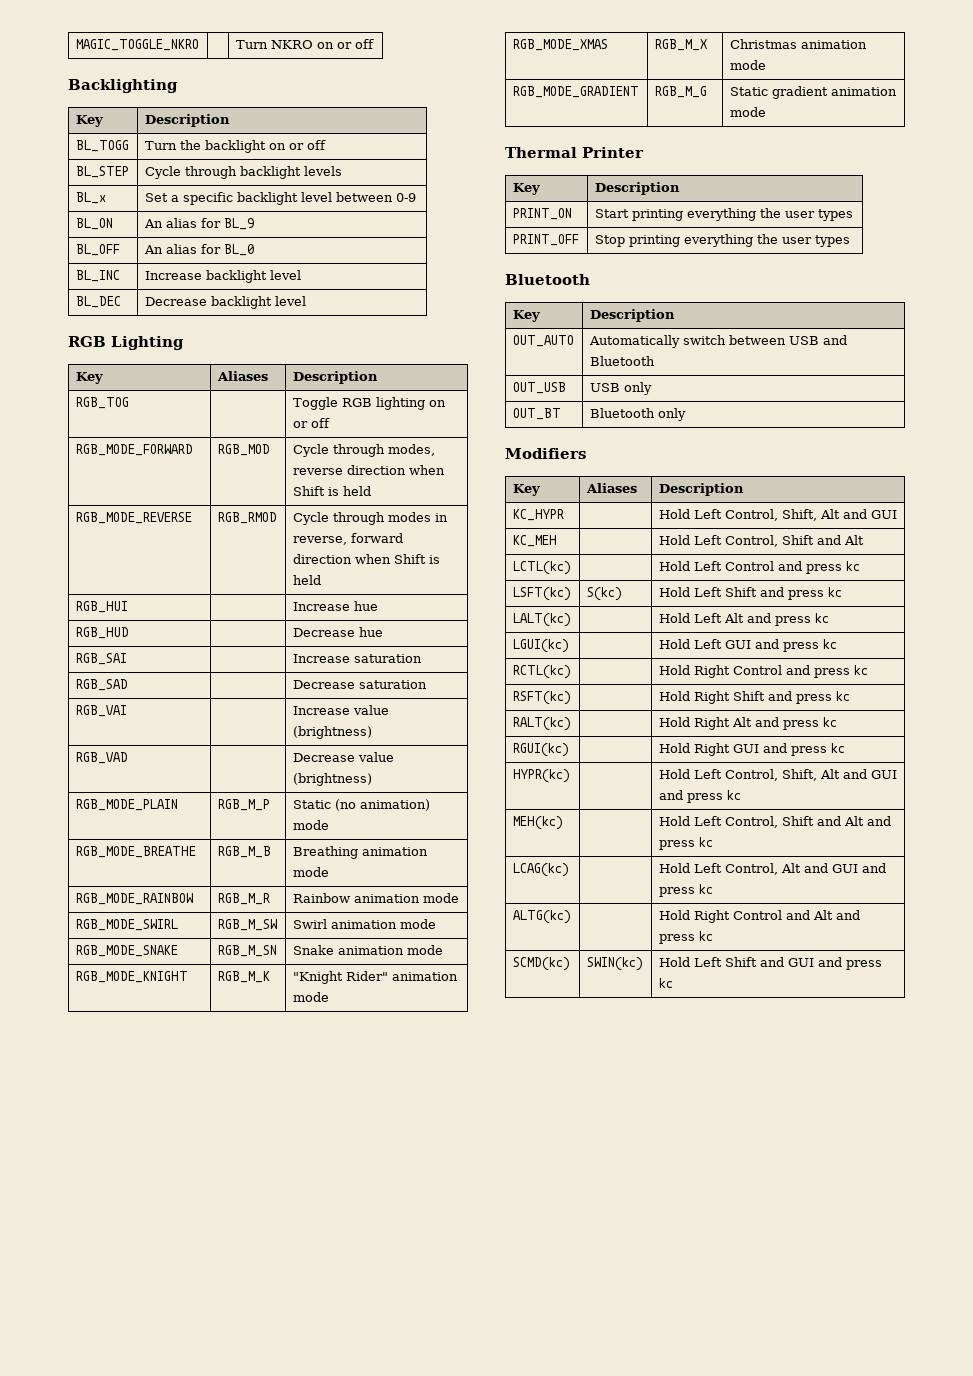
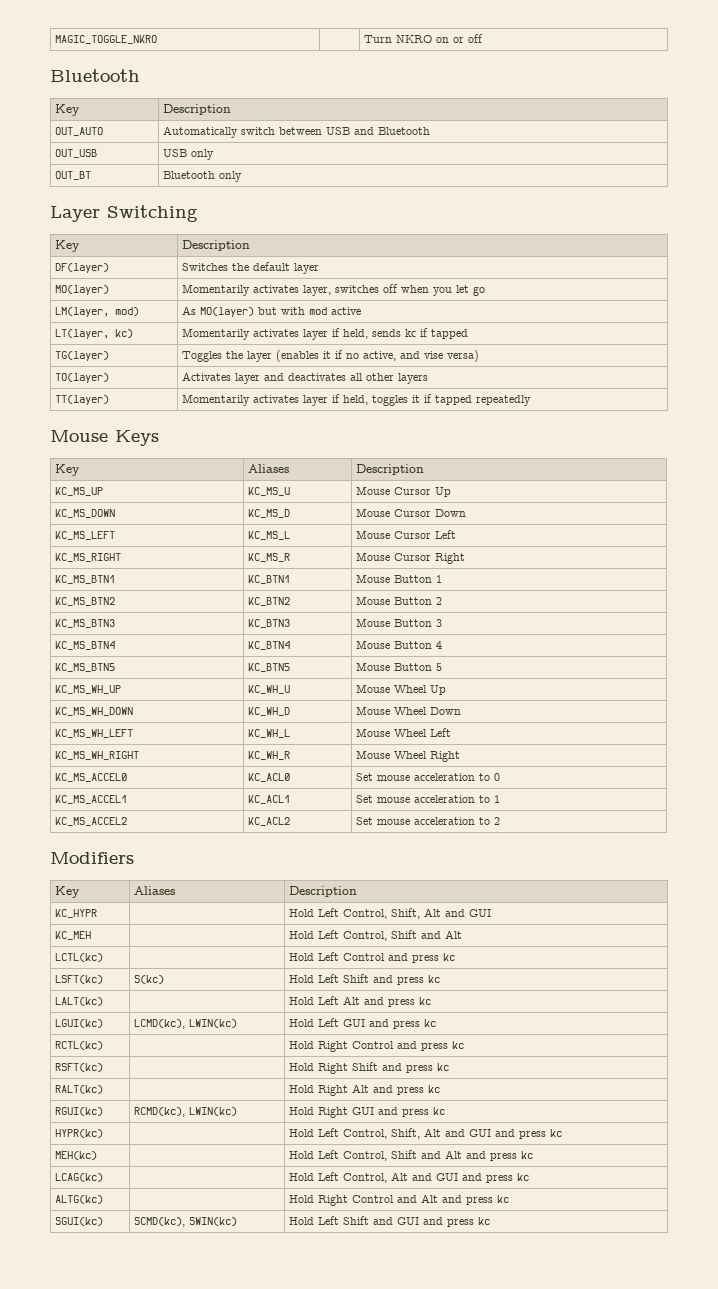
- Backlighting
- Key | Description
- BL_TOGG | Turn the backlight on or off
- BL_STEP | Cycle through backlight levels
- BL_x | Set a specific backlight level between 0-9
- BL_ON | An alias for BL_9
- BL_OFF | An alias for BL_0
- BL_INC | Increase backlight level
- BL_DEC | Decrease backlight level
- RGB Lighting
- Key | Aliases | Description
- RGB_TOG | | Toggle RGB lighting on or off
- RGB_MODE_FORWARD | RGB_MOD | Cycle through modes, reverse direction when Shift is held
- RGB_MODE_REVERSE | RGB_RMOD | Cycle through modes in reverse, forward direction when Shift is held
- RGB_HUI | | Increase hue
- RGB_HUD | | Decrease hue
- RGB_SAI | | Increase saturation
- RGB_SAD | | Decrease saturation
- RGB_VAI | | Increase value (brightness)
- RGB_VAD | | Decrease value (brightness)
- RGB_MODE_PLAIN | RGB_M_P | Static (no animation) mode
- RGB_MODE_BREATHE | RGB_M_B | Breathing animation mode
- RGB_MODE_RAINBOW | RGB_M_R | Rainbow animation mode
- RGB_MODE_SWIRL | RGB_M_SW | Swirl animation mode
- RGB_MODE_SNAKE | RGB_M_SN | Snake animation mode
- RGB_MODE_KNIGHT | RGB_M_K | "Knight Rider" animation mode
- RGB_MODE_XMAS | RGB_M_X | Christmas animation mode
- RGB_MODE_GRADIENT | RGB_M_G | Static gradient animation mode
- Thermal Printer
- Key | Description
- PRINT_ON | Start printing everything the user types
- PRINT_OFF | Stop printing everything the user types
+ Layer Switching
+ Key | Description
+ DF(layer) | Switches the default layer
+ MO(layer) | Momentarily activates layer, switches off when you let go
+ LM(layer, mod) | As MO(layer) but with mod active
+ LT(layer, kc) | Momentarily activates layer if held, sends kc if tapped
+ TG(layer) | Toggles the layer (enables it if no active, and vise versa)
+ TO(layer) | Activates layer and deactivates all other layers
+ TT(layer) | Momentarily activates layer if held, toggles it if tapped repeatedly
+ Mouse Keys
+ Key | Aliases | Description
+ KC_MS_UP | KC_MS_U | Mouse Cursor Up
+ KC_MS_DOWN | KC_MS_D | Mouse Cursor Down
+ KC_MS_LEFT | KC_MS_L | Mouse Cursor Left
+ KC_MS_RIGHT | KC_MS_R | Mouse Cursor Right
+ KC_MS_BTN1 | KC_BTN1 | Mouse Button 1
+ KC_MS_BTN2 | KC_BTN2 | Mouse Button 2
+ KC_MS_BTN3 | KC_BTN3 | Mouse Button 3
+ KC_MS_BTN4 | KC_BTN4 | Mouse Button 4
+ KC_MS_BTN5 | KC_BTN5 | Mouse Button 5
+ KC_MS_WH_UP | KC_WH_U | Mouse Wheel Up
+ KC_MS_WH_DOWN | KC_WH_D | Mouse Wheel Down
+ KC_MS_WH_LEFT | KC_WH_L | Mouse Wheel Left
+ KC_MS_WH_RIGHT | KC_WH_R | Mouse Wheel Right
+ KC_MS_ACCEL0 | KC_ACL0 | Set mouse acceleration to 0
+ KC_MS_ACCEL1 | KC_ACL1 | Set mouse acceleration to 1
+ KC_MS_ACCEL2 | KC_ACL2 | Set mouse acceleration to 2
- LGUI(kc) | | Hold Left GUI and press kc
+ LGUI(kc) | LCMD(kc), LWIN(kc) | Hold Left GUI and press kc
- RGUI(kc) | | Hold Right GUI and press kc
+ RGUI(kc) | RCMD(kc), LWIN(kc) | Hold Right GUI and press kc
- SCMD(kc) | SWIN(kc) | Hold Left Shift and GUI and press kc
+ SGUI(kc) | SCMD(kc), SWIN(kc) | Hold Left Shift and GUI and press kc

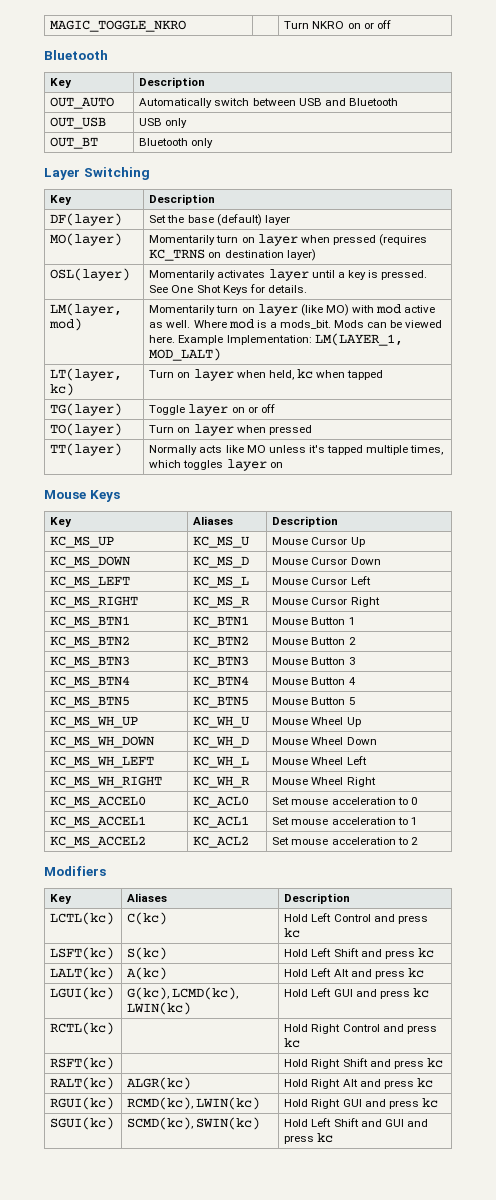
- DF(layer) | Switches the default layer
- MO(layer) | Momentarily activates layer, switches off when you let go
- LM(layer, mod) | As MO(layer) but with mod active
- LT(layer, kc) | Momentarily activates layer if held, sends kc if tapped
- TG(layer) | Toggles the layer (enables it if no active, and vise versa)
- TO(layer) | Activates layer and deactivates all other layers
- TT(layer) | Momentarily activates layer if held, toggles it if tapped repeatedly
+ DF(layer) | Set the base (default) layer
+ MO(layer) | Momentarily turn on layer when pressed (requires KC_TRNS on destination layer)
+ OSL(layer) | Momentarily activates layer until a key is pressed. See One Shot Keys for details.
+ LM(layer, mod) | Momentarily turn on layer (like MO) with mod active as well. Where mod is a mods_bit. Mods can be viewed here. Example Implementation: LM(LAYER_1, MOD_LALT)
+ LT(layer, kc) | Turn on layer when held, kc when tapped
+ TG(layer) | Toggle layer on or off
+ TO(layer) | Turn on layer when pressed
+ TT(layer) | Normally acts like MO unless it's tapped multiple times, which toggles layer on
- KC_HYPR | | Hold Left Control, Shift, Alt and GUI
- KC_MEH | | Hold Left Control, Shift and Alt
- LCTL(kc) | | Hold Left Control and press kc
+ LCTL(kc) | C(kc) | Hold Left Control and press kc
- LALT(kc) | | Hold Left Alt and press kc
+ LALT(kc) | A(kc) | Hold Left Alt and press kc
- LGUI(kc) | LCMD(kc), LWIN(kc) | Hold Left GUI and press kc
+ LGUI(kc) | G(kc), LCMD(kc), LWIN(kc) | Hold Left GUI and press kc
- RALT(kc) | | Hold Right Alt and press kc
+ RALT(kc) | ALGR(kc) | Hold Right Alt and press kc
- HYPR(kc) | | Hold Left Control, Shift, Alt and GUI and press kc
- MEH(kc) | | Hold Left Control, Shift and Alt and press kc
- LCAG(kc) | | Hold Left Control, Alt and GUI and press kc
- ALTG(kc) | | Hold Right Control and Alt and press kc

